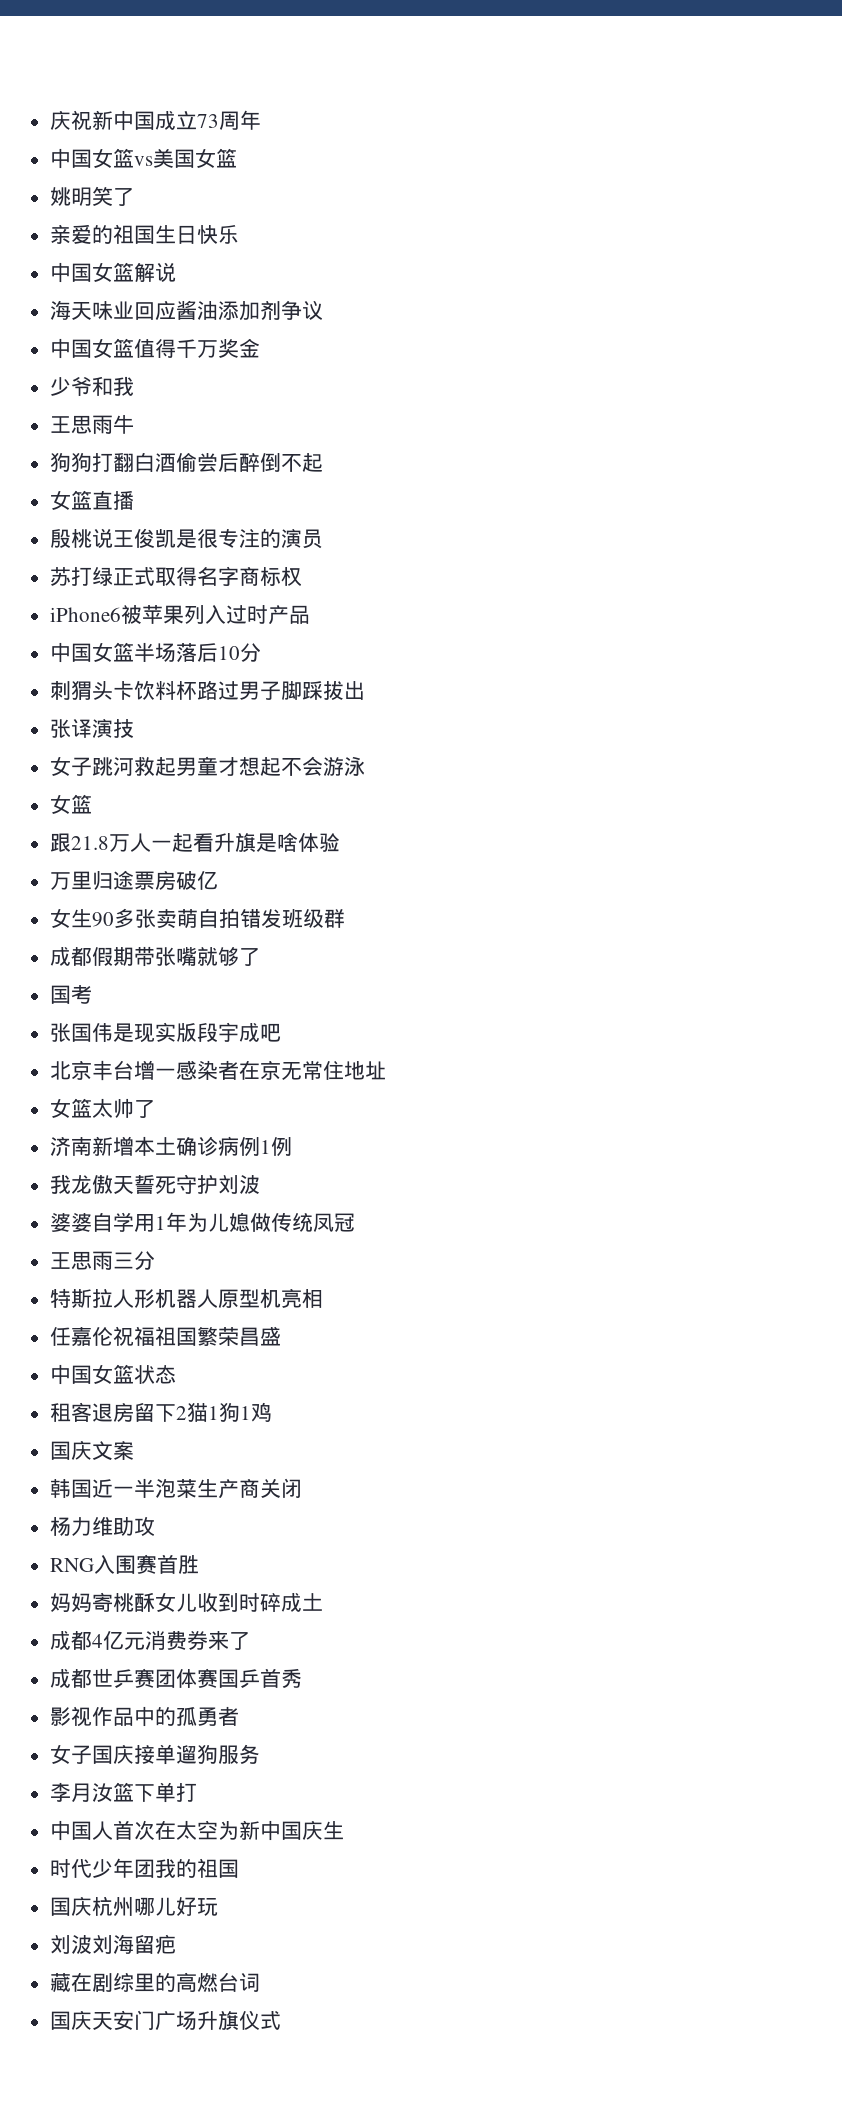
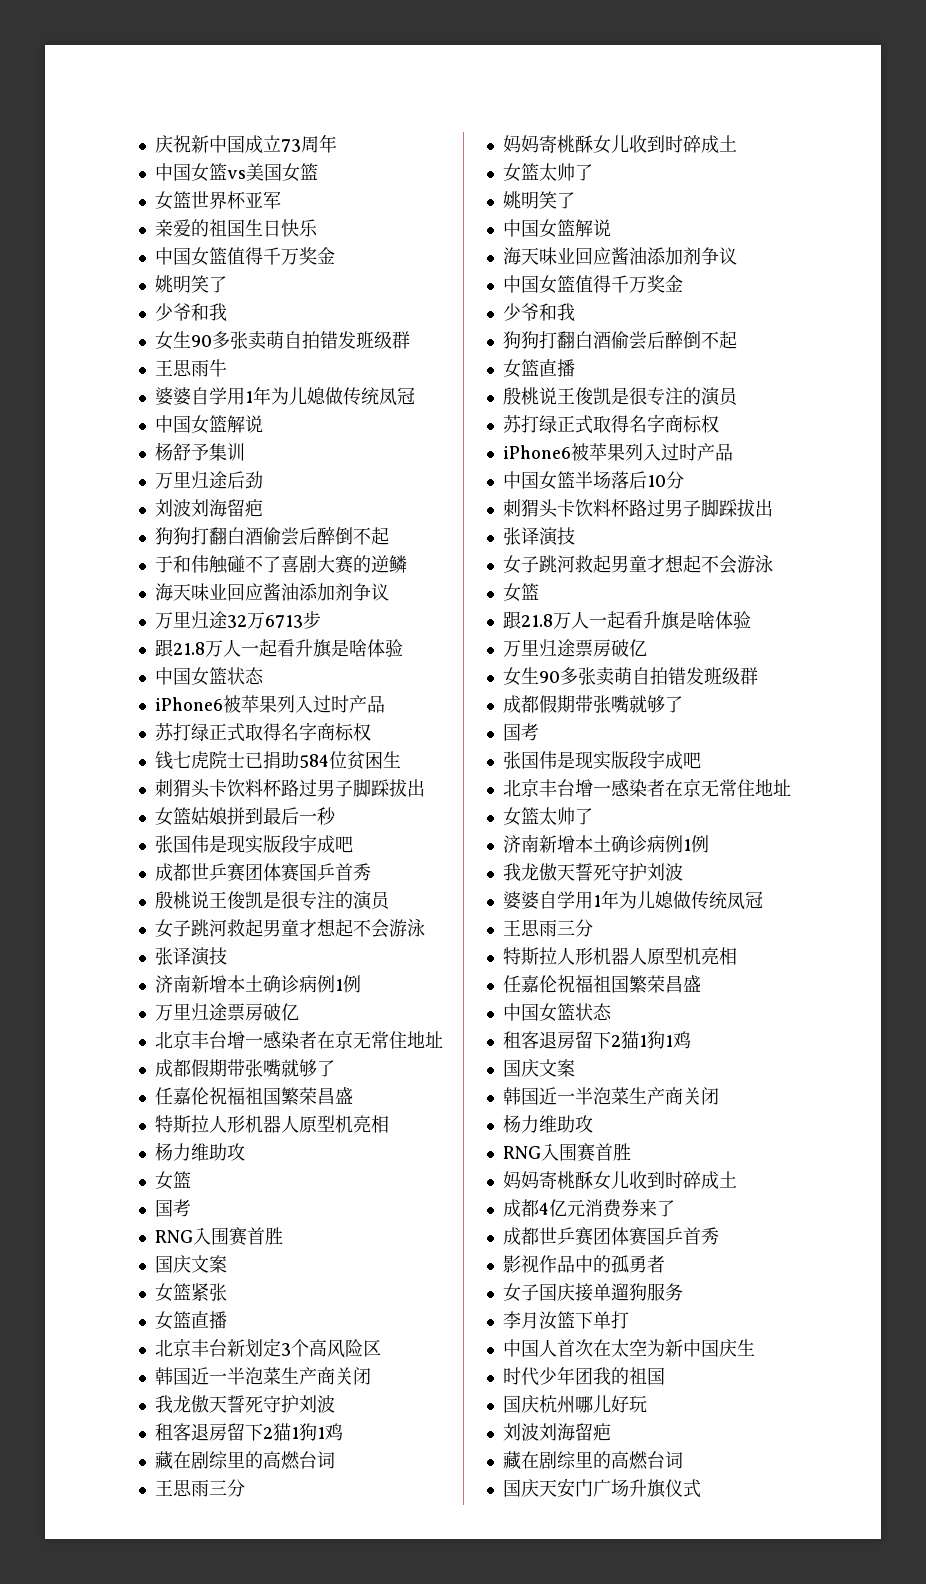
- 姚明笑了
+ 女篮世界杯亚军
  亲爱的祖国生日快乐
+ 中国女篮值得千万奖金
+ 姚明笑了
+ 少爷和我
+ 女生90多张卖萌自拍错发班级群
+ 王思雨牛
+ 婆婆自学用1年为儿媳做传统凤冠
+ 中国女篮解说
+ 杨舒予集训
+ 万里归途后劲
+ 刘波刘海留疤
+ 狗狗打翻白酒偷尝后醉倒不起
+ 于和伟触碰不了喜剧大赛的逆鳞
+ 海天味业回应酱油添加剂争议
+ 万里归途32万6713步
+ 跟21.8万人一起看升旗是啥体验
+ 中国女篮状态
+ iPhone6被苹果列入过时产品
+ 苏打绿正式取得名字商标权
+ 钱七虎院士已捐助584位贫困生
+ 刺猬头卡饮料杯路过男子脚踩拔出
+ 女篮姑娘拼到最后一秒
+ 张国伟是现实版段宇成吧
+ 成都世乒赛团体赛国乒首秀
+ 殷桃说王俊凯是很专注的演员
+ 女子跳河救起男童才想起不会游泳
+ 张译演技
+ 济南新增本土确诊病例1例
+ 万里归途票房破亿
+ 北京丰台增一感染者在京无常住地址
+ 成都假期带张嘴就够了
+ 任嘉伦祝福祖国繁荣昌盛
+ 特斯拉人形机器人原型机亮相
+ 杨力维助攻
+ 女篮
+ 国考
+ RNG入围赛首胜
+ 国庆文案
+ 女篮紧张
+ 女篮直播
+ 北京丰台新划定3个高风险区
+ 韩国近一半泡菜生产商关闭
+ 我龙傲天誓死守护刘波
+ 租客退房留下2猫1狗1鸡
+ 藏在剧综里的高燃台词
+ 王思雨三分
+ 妈妈寄桃酥女儿收到时碎成土
+ 女篮太帅了
+ 姚明笑了
- 王思雨牛

